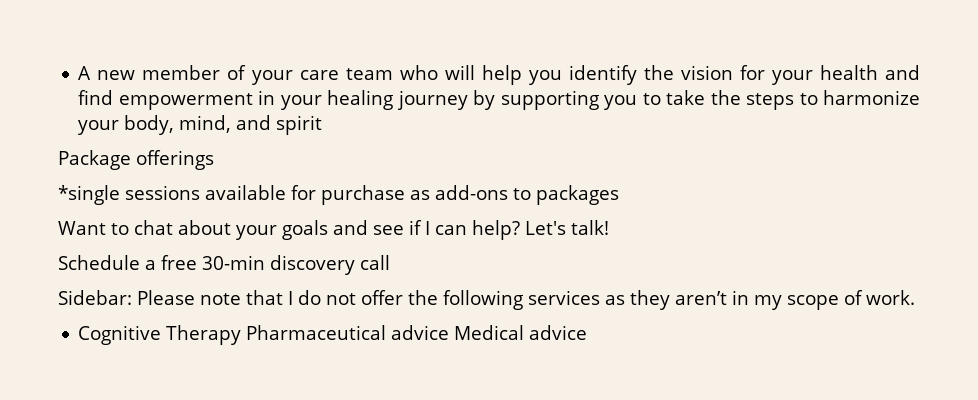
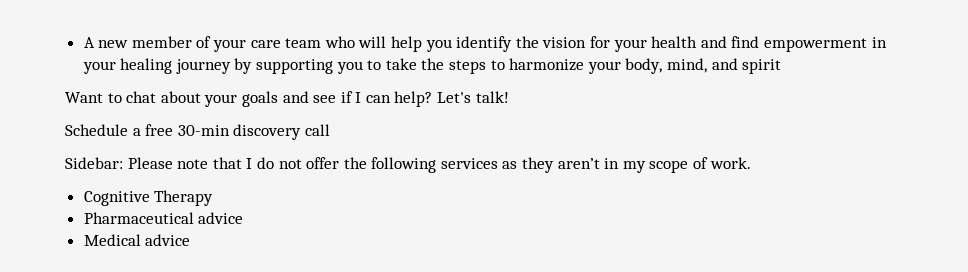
- Package offerings
- *single sessions available for purchase as add-ons to packages
- Cognitive Therapy Pharmaceutical advice Medical advice
+ Cognitive Therapy
+ Pharmaceutical advice
+ Medical advice

